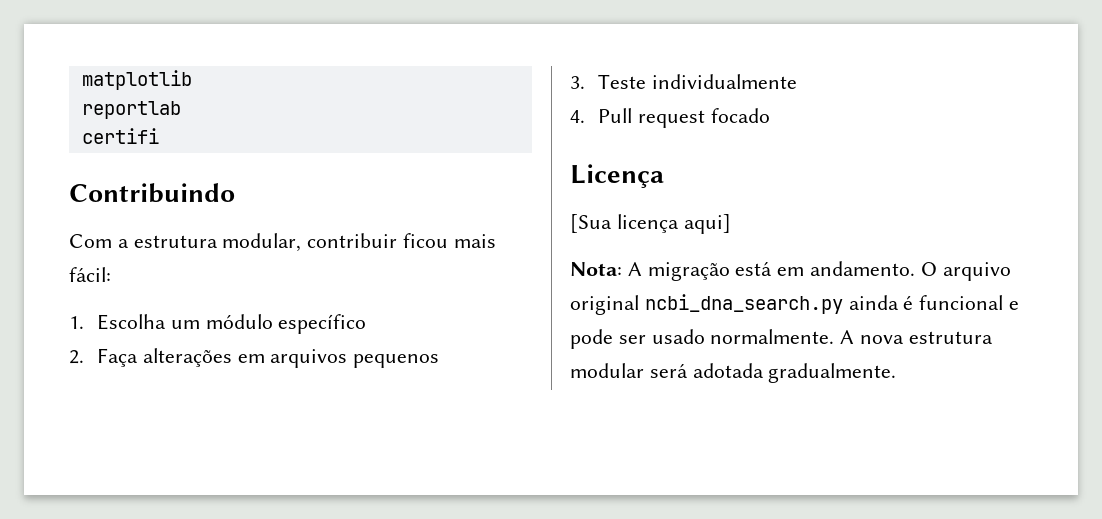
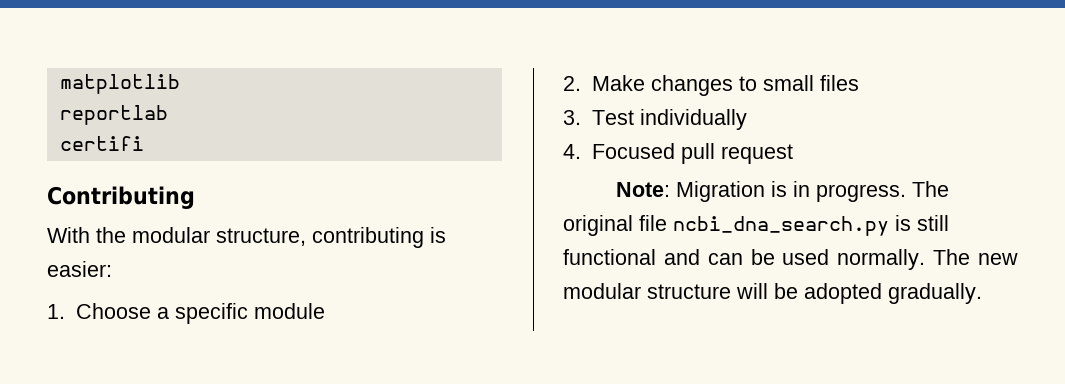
- Contribuindo
- Com a estrutura modular, contribuir ficou mais fácil:
- 1. Escolha um módulo específico
- 2. Faça alterações em arquivos pequenos
+ Contributing
+ With the modular structure, contributing is easier:
+ 1. Choose a specific module
+ 2. Make changes to small files
- 3. Teste individualmente
+ 3. Test individually
- 4. Pull request focado
- Licença
- [Sua licença aqui]
- Nota: A migração está em andamento. O arquivo original ncbi_dna_search.py ainda é funcional e pode ser usado normalmente. A nova estrutura modular será adotada gradualmente.
+ 4. Focused pull request
+ Note: Migration is in progress. The original file ncbi_dna_search.py is still functional and can be used normally. The new modular structure will be adopted gradually.

